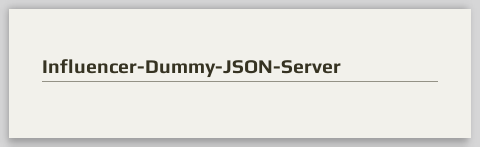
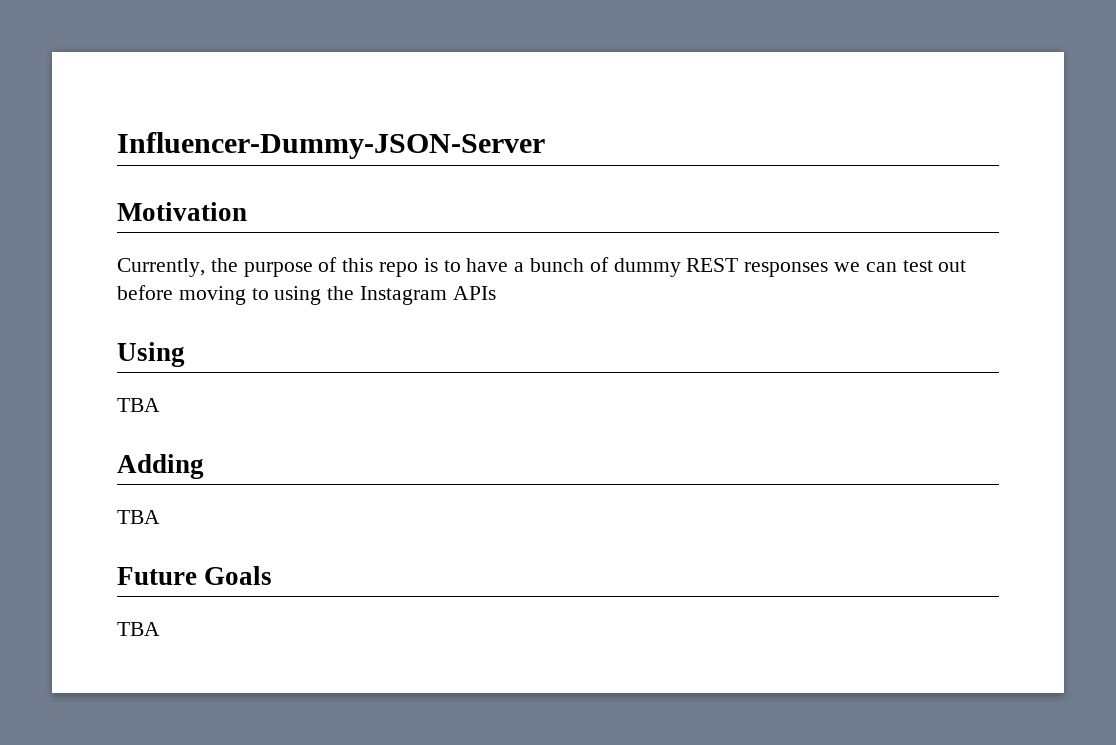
+ Motivation
+ Currently, the purpose of this repo is to have a bunch of dummy REST responses we can test out before moving to using the Instagram APIs
+ Using
+ TBA
+ Adding
+ TBA
+ Future Goals
+ TBA

